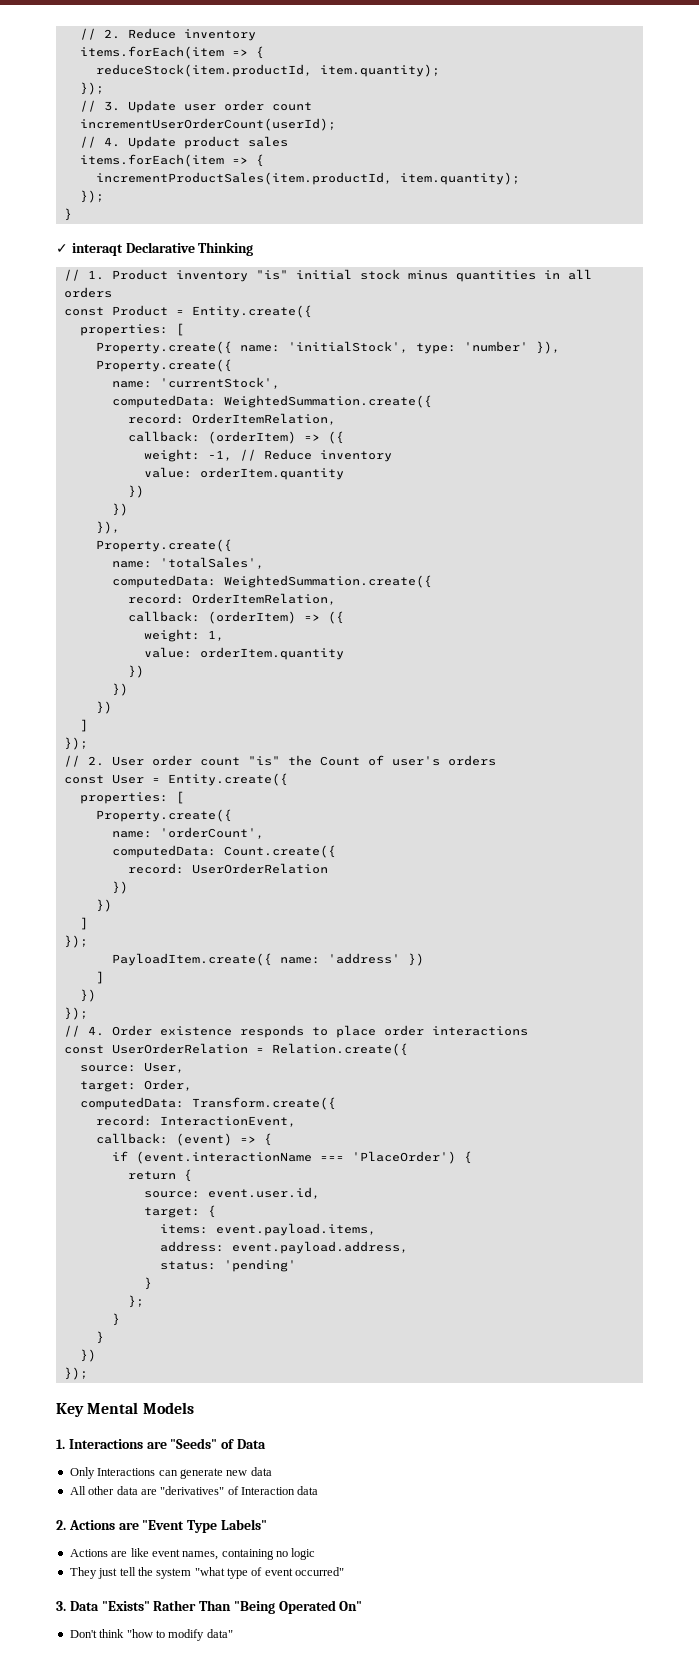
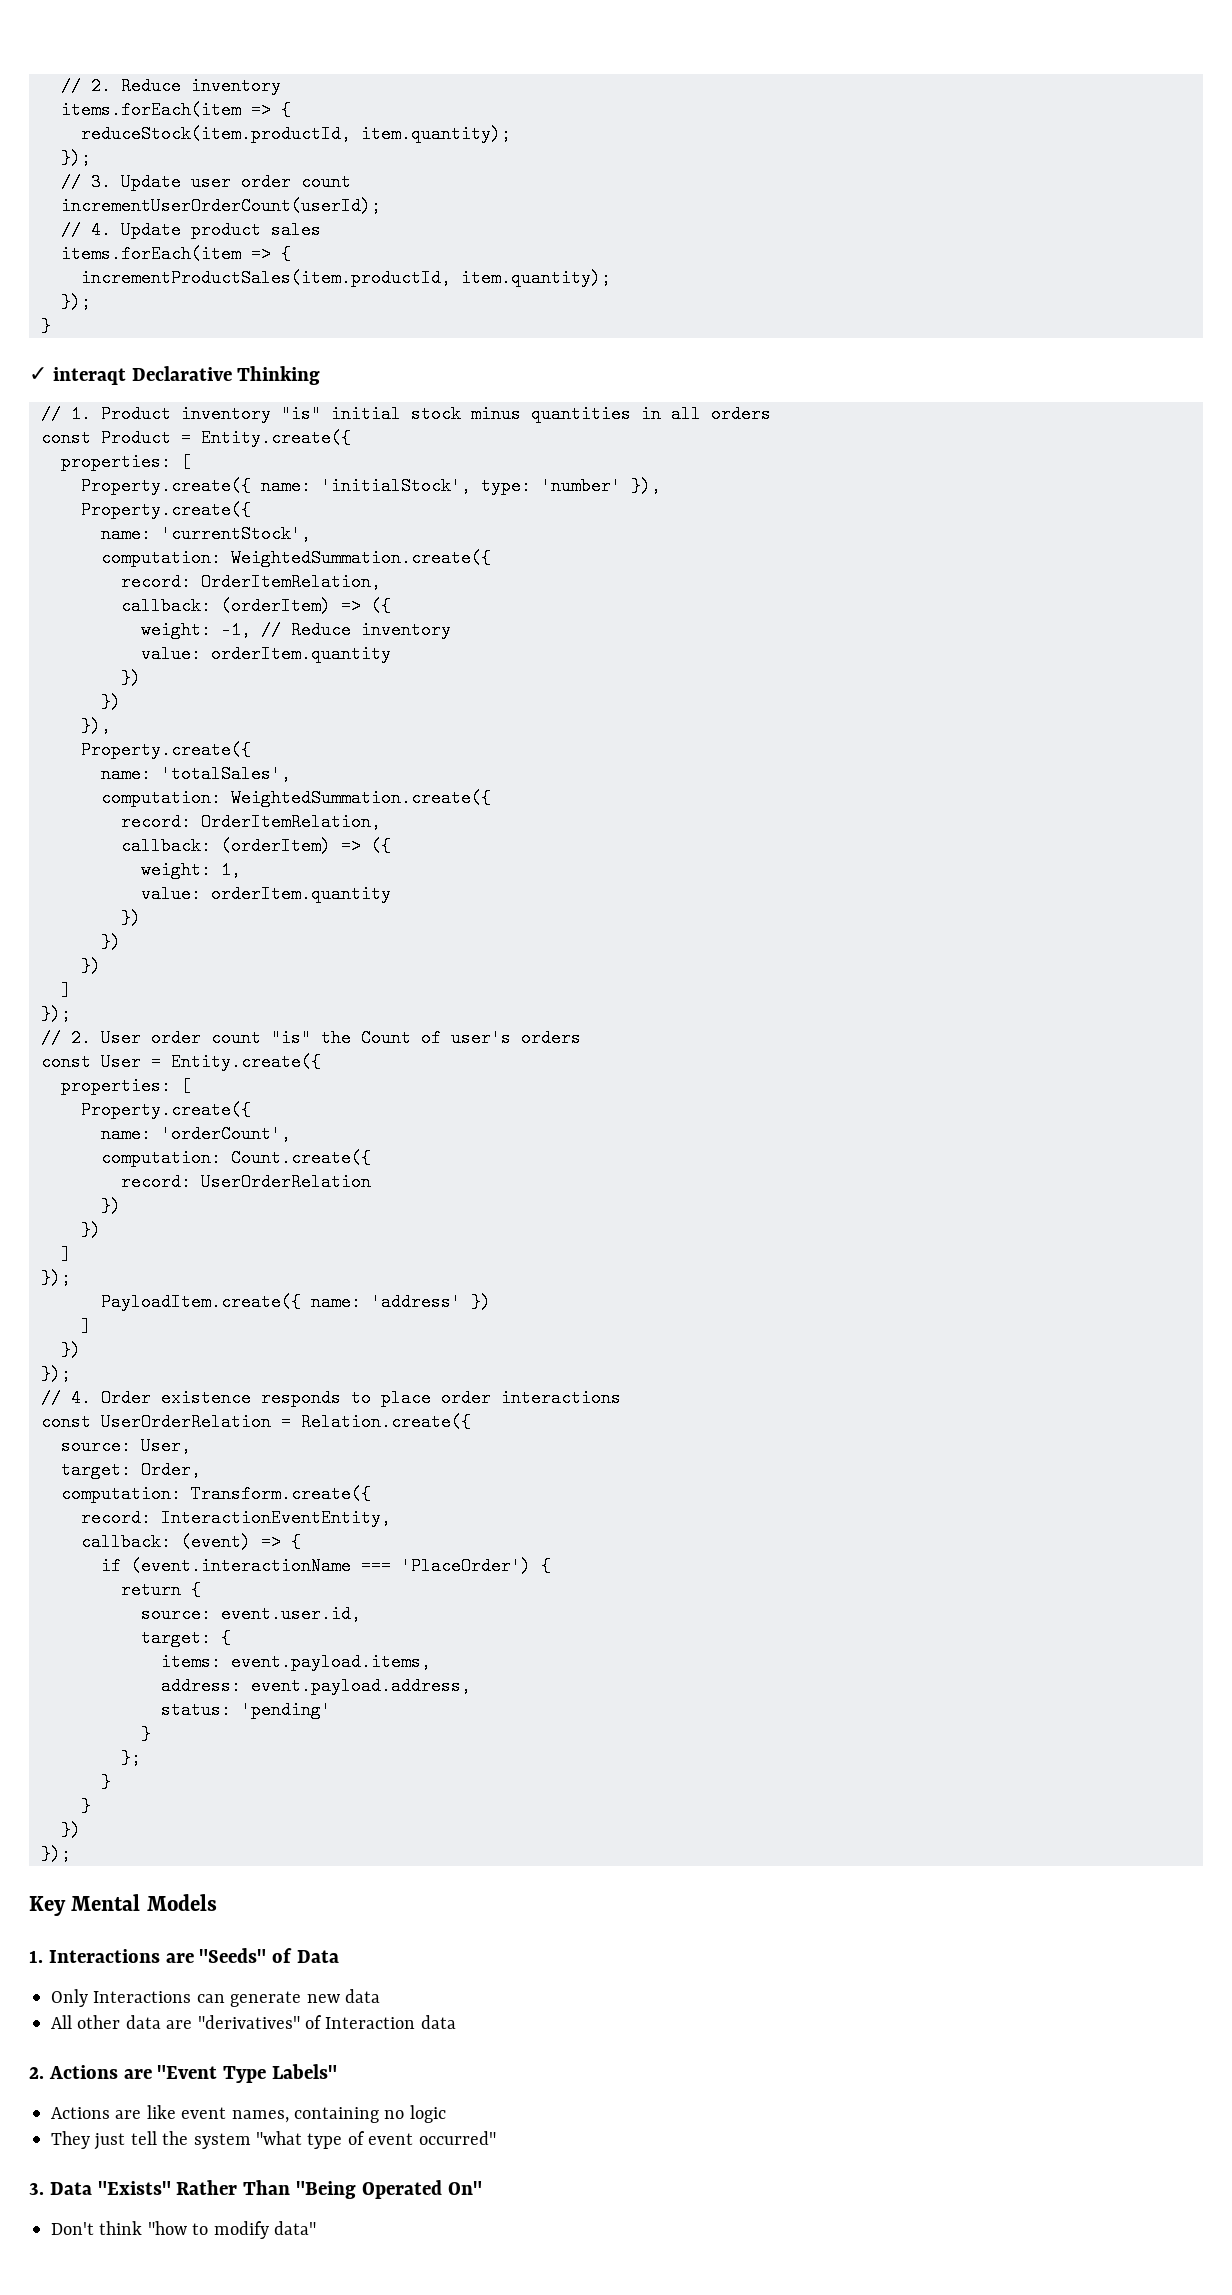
  name: 'currentStock',
- computedData: WeightedSummation.create({
+ computation: WeightedSummation.create({
  name: 'totalSales',
- computedData: WeightedSummation.create({
+ computation: WeightedSummation.create({
- computedData: Count.create({
+ computation: Count.create({
- computedData: Transform.create({
+ computation: Transform.create({
- record: InteractionEvent,
+ record: InteractionEventEntity,

